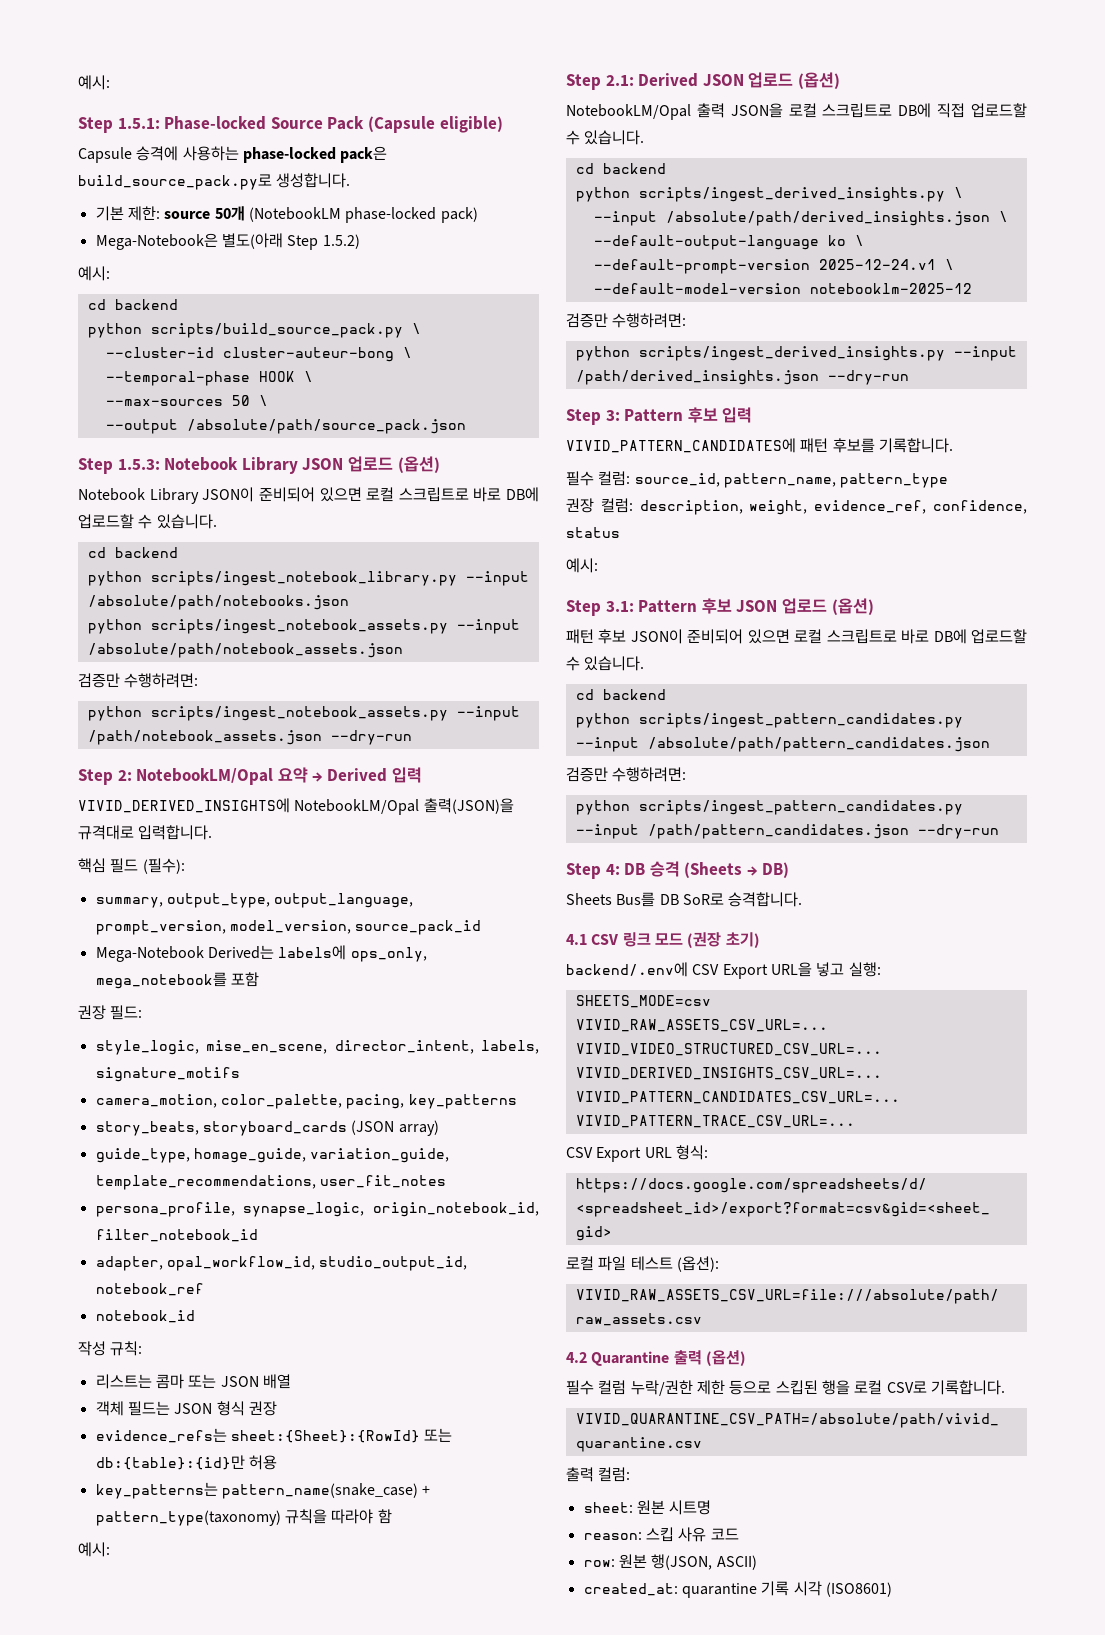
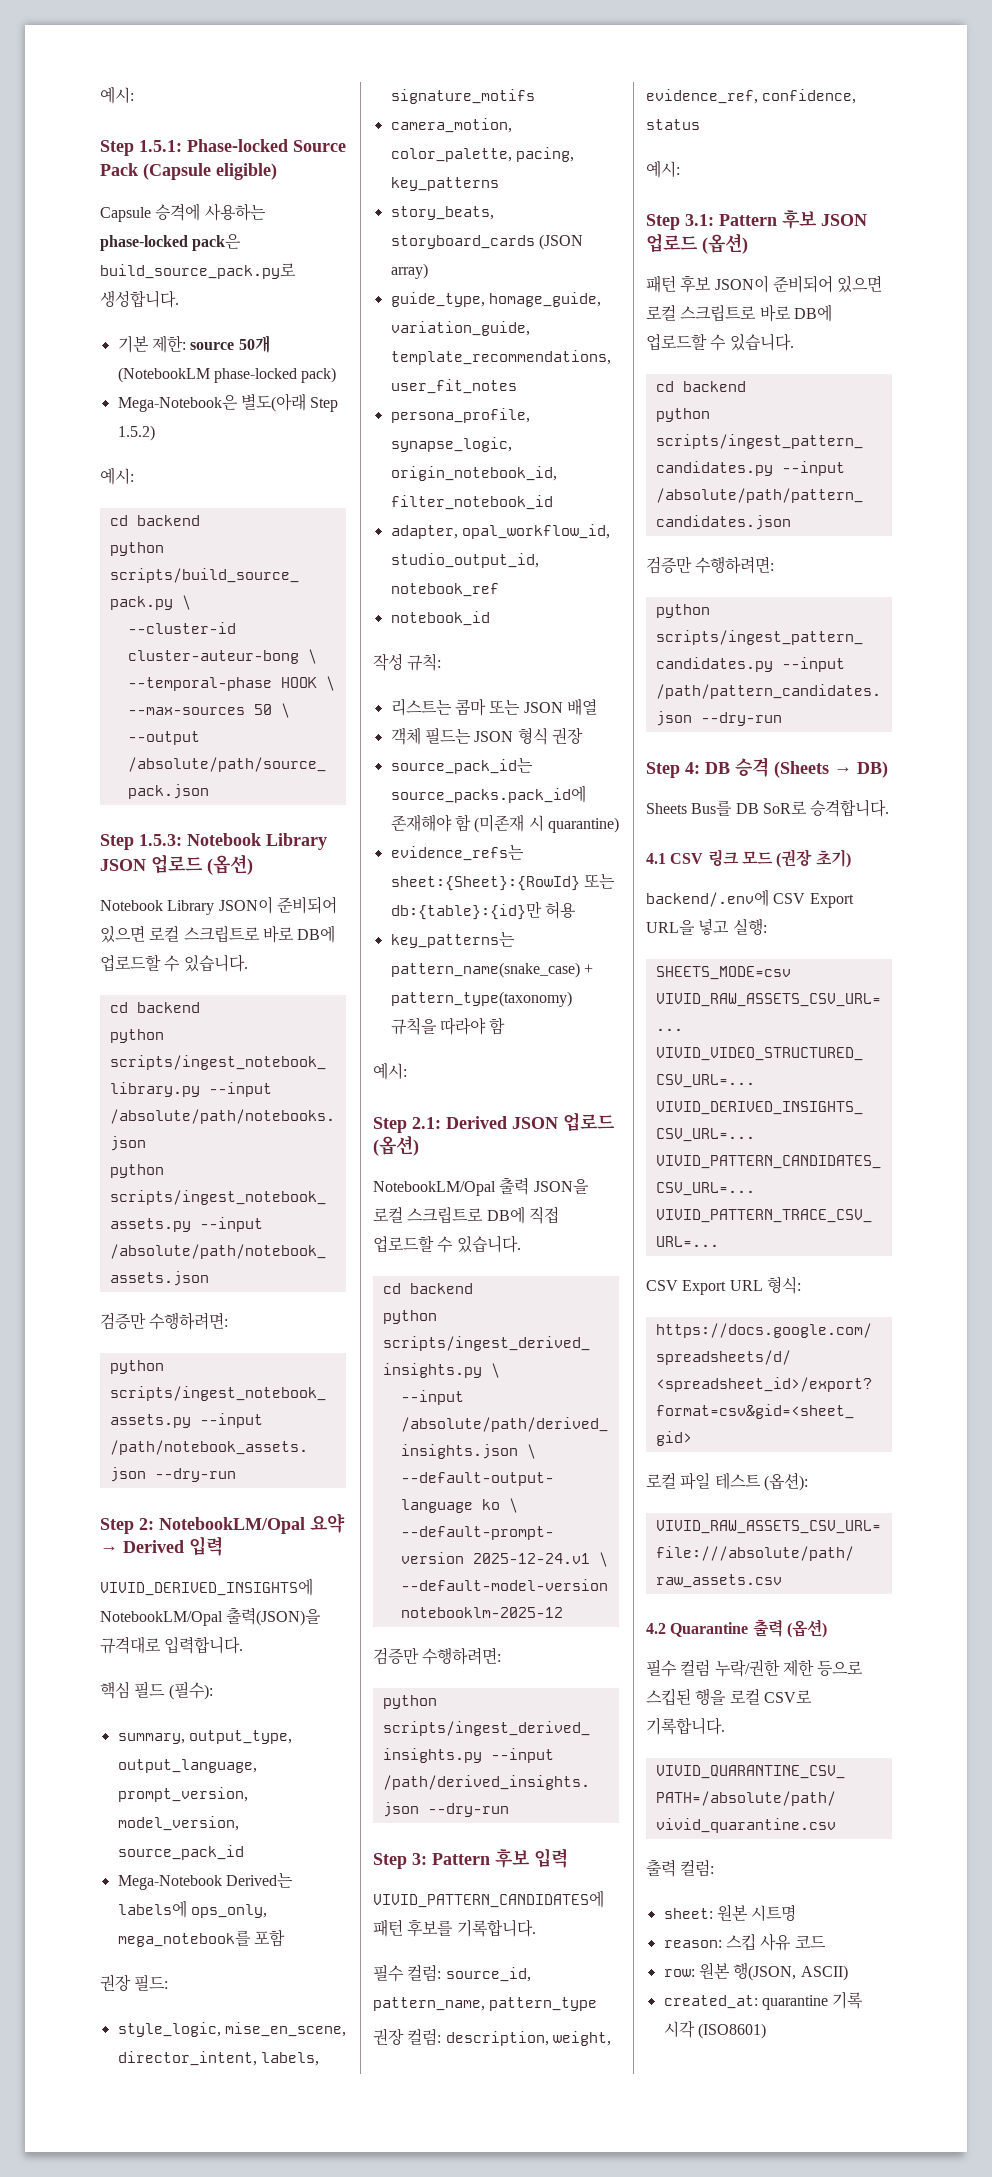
+ source_pack_id는 source_packs.pack_id에 존재해야 함 (미존재 시 quarantine)

